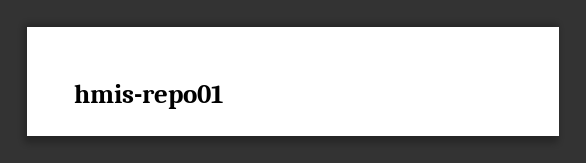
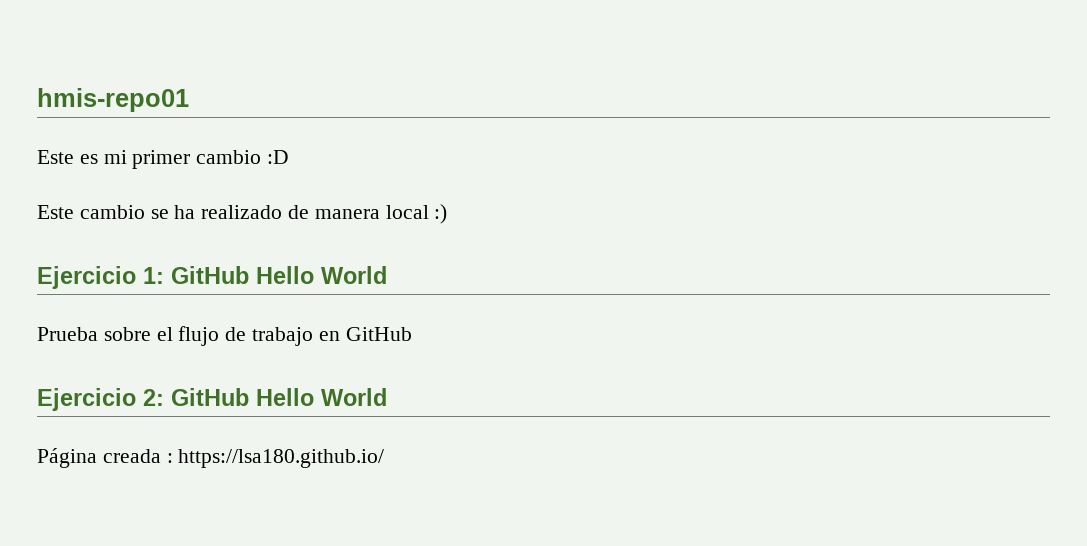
+ Este es mi primer cambio :D
+ Este cambio se ha realizado de manera local :)
+ Ejercicio 1: GitHub Hello World
+ Prueba sobre el flujo de trabajo en GitHub
+ Ejercicio 2: GitHub Hello World
+ Página creada : https://lsa180.github.io/

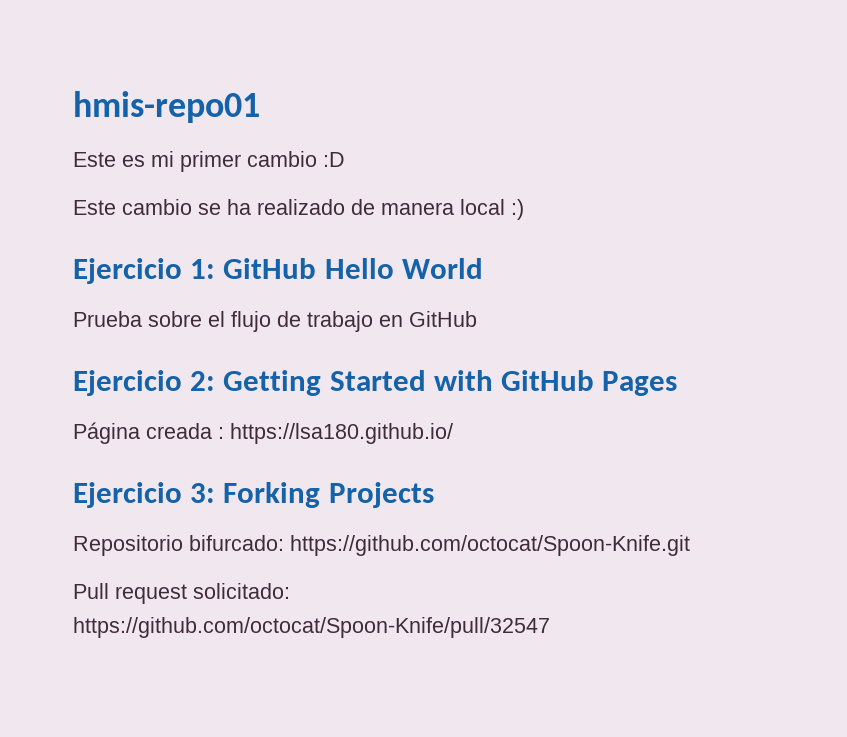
- Ejercicio 2: GitHub Hello World
+ Ejercicio 2: Getting Started with GitHub Pages
+ Ejercicio 3: Forking Projects
+ Repositorio bifurcado: https://github.com/octocat/Spoon-Knife.git
+ Pull request solicitado: https://github.com/octocat/Spoon-Knife/pull/32547

